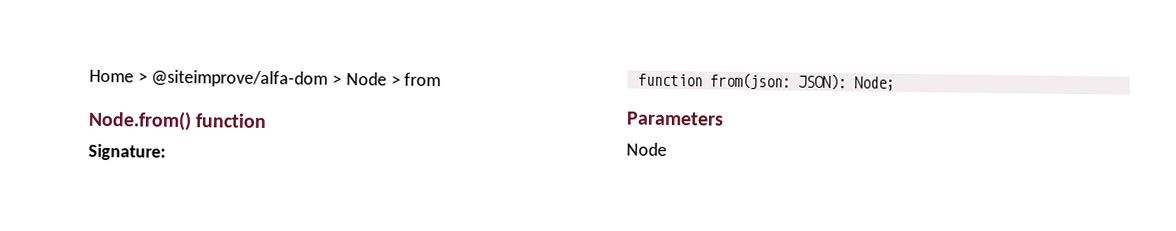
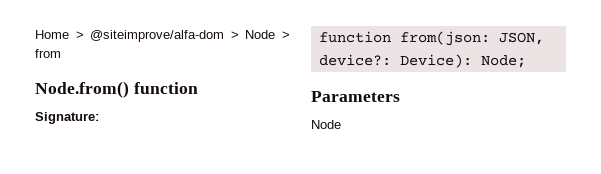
- function from(json: JSON): Node;
+ function from(json: JSON, device?: Device): Node;

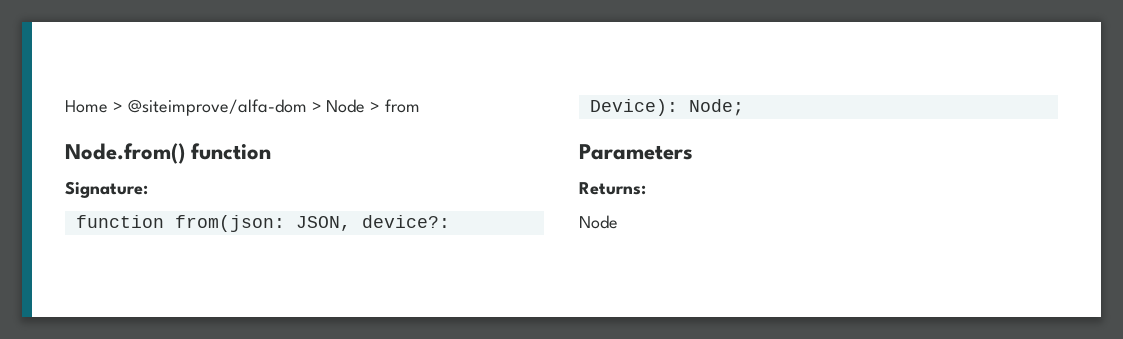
+ Returns:

